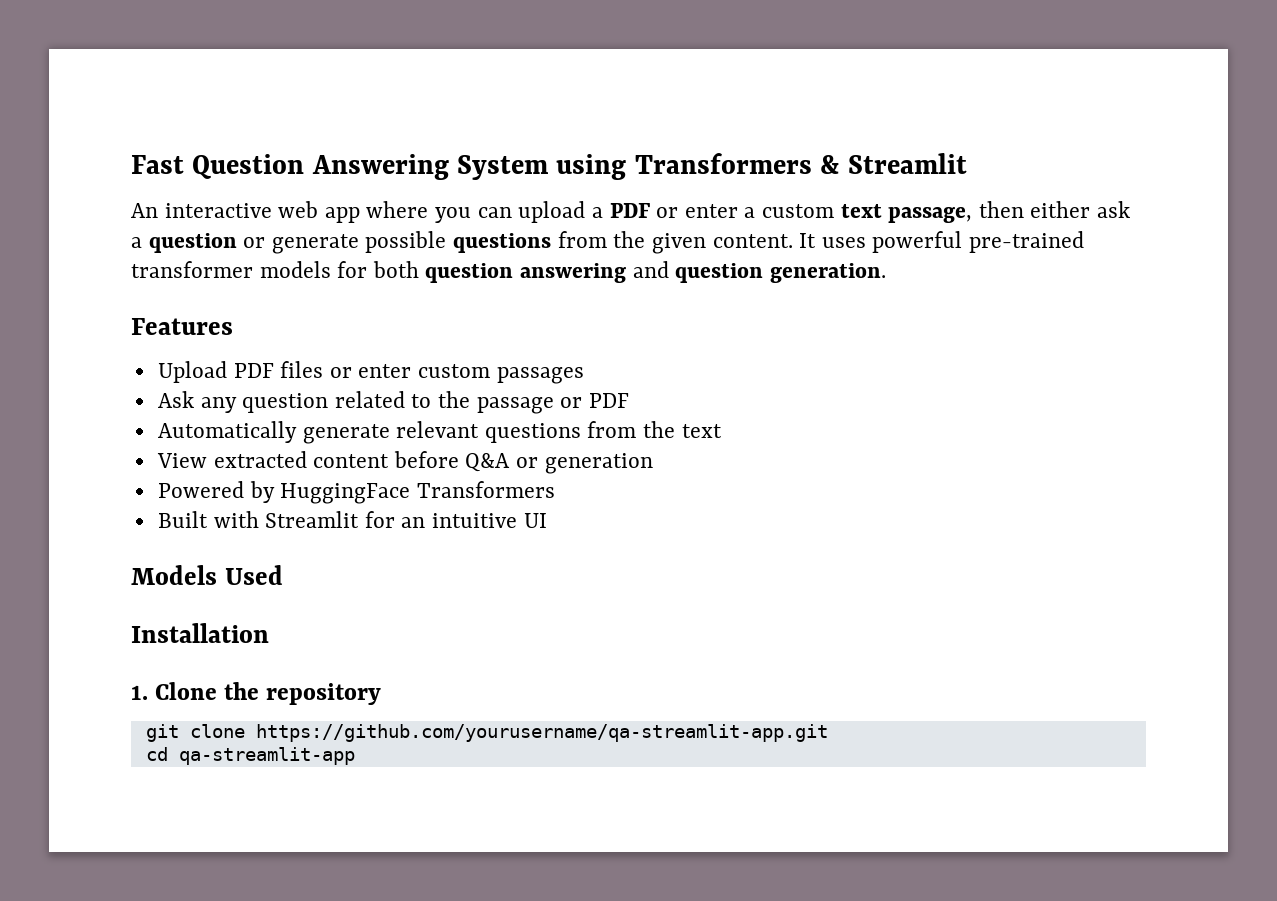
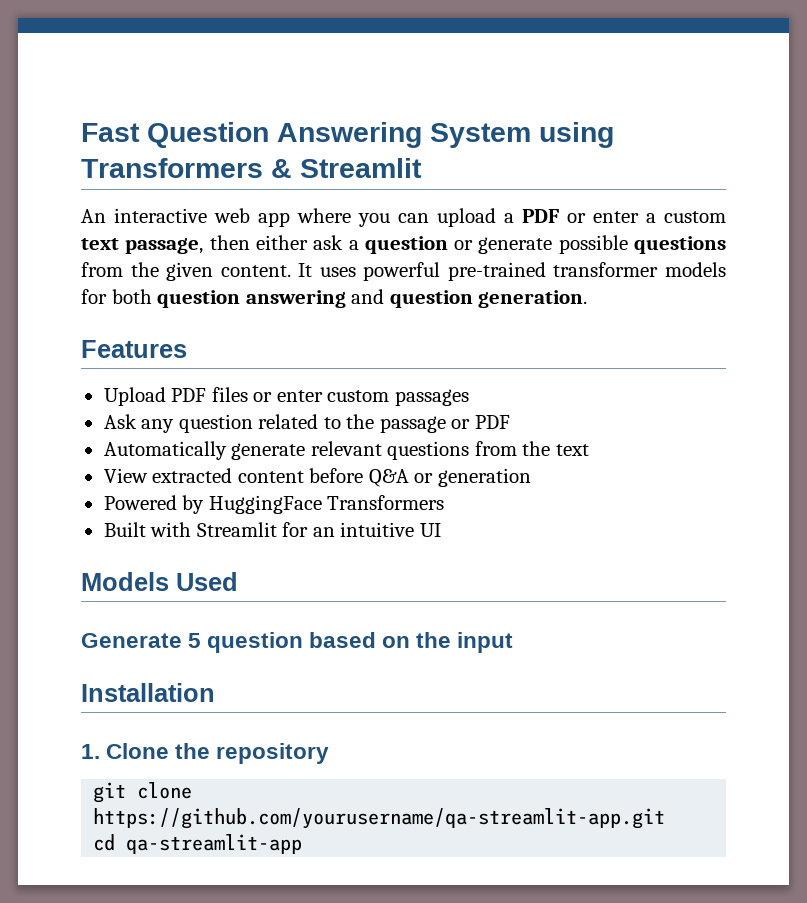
+ Generate 5 question based on the input

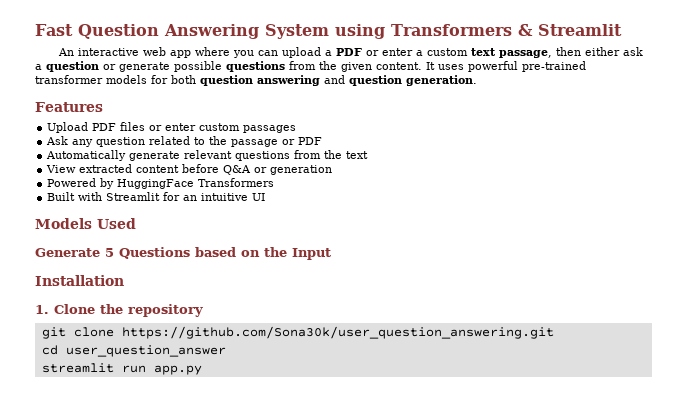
- Generate 5 question based on the input
+ Generate 5 Questions based on the Input
- git clone https://github.com/yourusername/qa-streamlit-app.git
+ git clone https://github.com/Sona30k/user_question_answering.git
- cd qa-streamlit-app
+ cd user_question_answer
+ streamlit run app.py

